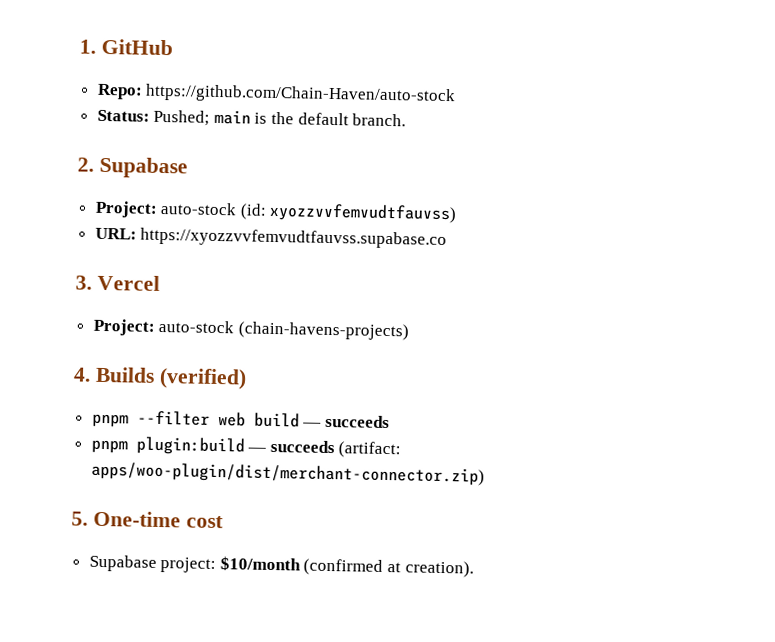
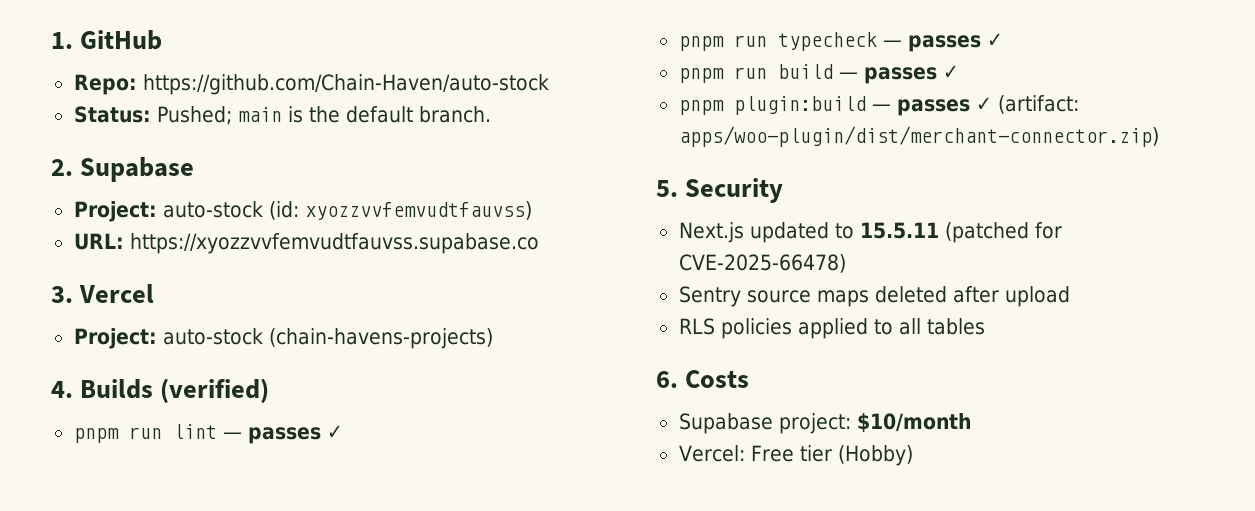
- pnpm --filter web build — succeeds
+ pnpm run lint — passes ✓
+ pnpm run typecheck — passes ✓
+ pnpm run build — passes ✓
- pnpm plugin:build — succeeds (artifact: apps/woo-plugin/dist/merchant-connector.zip)
+ pnpm plugin:build — passes ✓ (artifact: apps/woo-plugin/dist/merchant-connector.zip)
- 5. One-time cost
+ 5. Security
+ Next.js updated to 15.5.11 (patched for CVE-2025-66478)
+ Sentry source maps deleted after upload
+ RLS policies applied to all tables
+ 6. Costs
- Supabase project: $10/month (confirmed at creation).
+ Supabase project: $10/month
+ Vercel: Free tier (Hobby)

